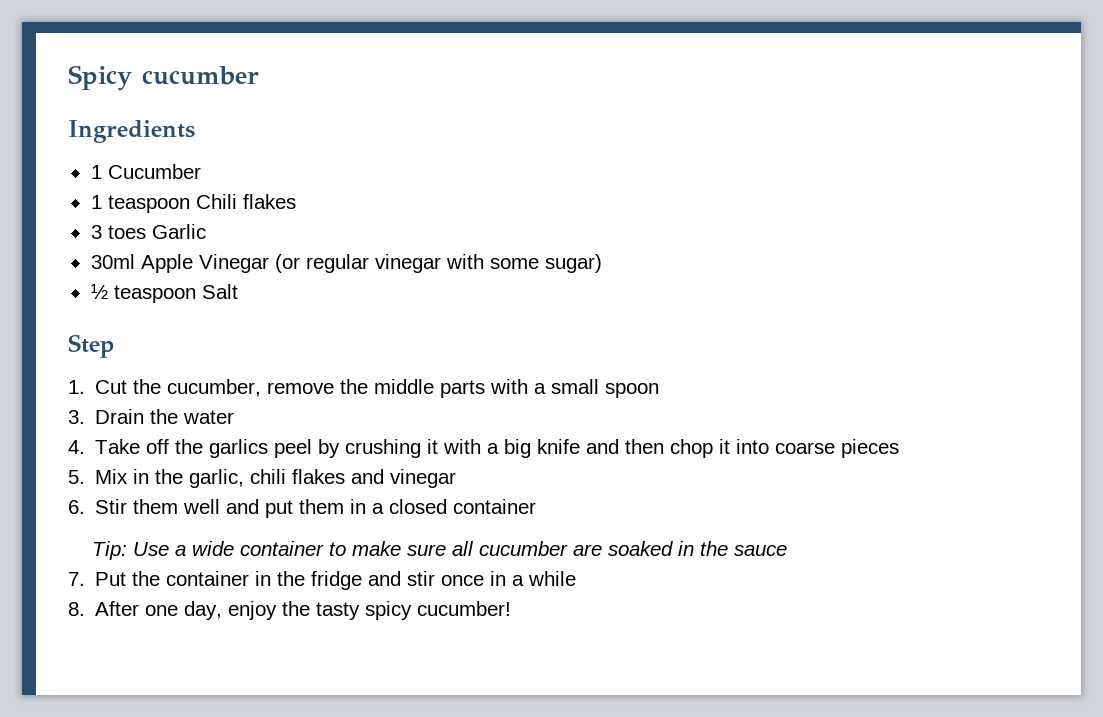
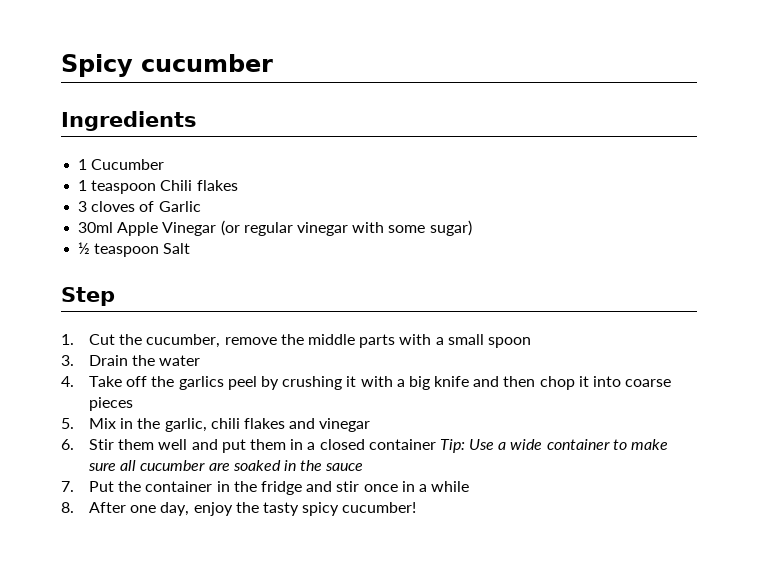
- 3 toes Garlic
+ 3 cloves of Garlic
- 6. Stir them well and put them in a closed container
- Tip: Use a wide container to make sure all cucumber are soaked in the sauce
+ 6. Stir them well and put them in a closed container Tip: Use a wide container to make sure all cucumber are soaked in the sauce

